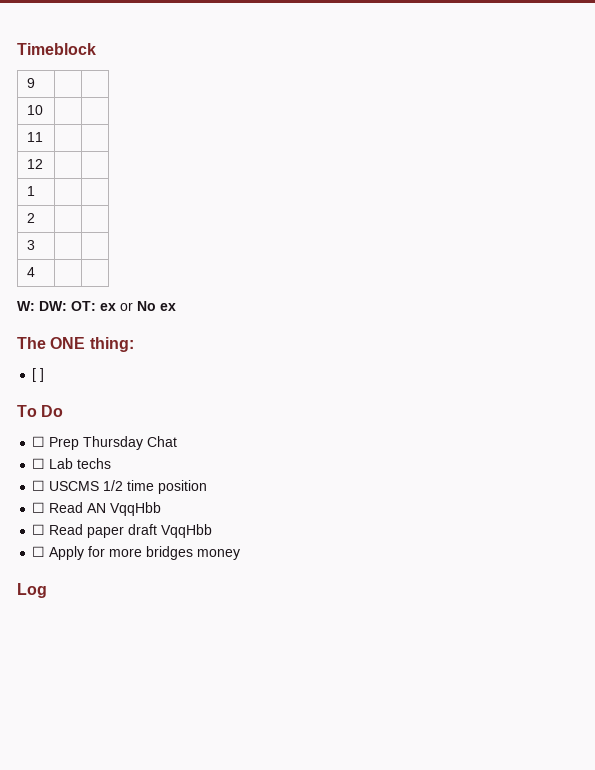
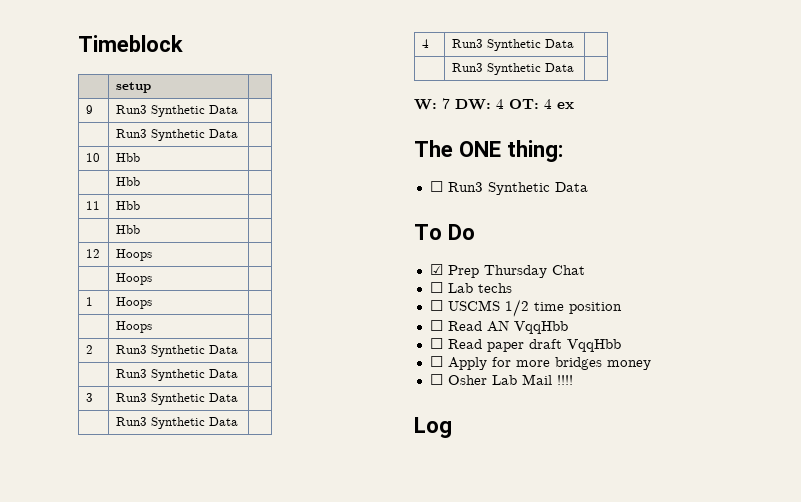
+ | setup |
- 9 | |
+ 9 | Run3 Synthetic Data |
+ | Run3 Synthetic Data |
- 10 | |
+ 10 | Hbb |
+ | Hbb |
- 11 | |
+ 11 | Hbb |
+ | Hbb |
- 12 | |
- 1 | |
+ 12 | Hoops |
+ | Hoops |
+ 1 | Hoops |
+ | Hoops |
- 2 | |
- 3 | |
- 4 | |
- W: DW: OT: ex or No ex
+ 2 | Run3 Synthetic Data |
+ | Run3 Synthetic Data |
+ 3 | Run3 Synthetic Data |
+ | Run3 Synthetic Data |
+ 4 | Run3 Synthetic Data |
+ | Run3 Synthetic Data |
+ W: 7 DW: 4 OT: 4 ex
- [ ]
+ ☐ Run3 Synthetic Data
- ☐ Prep Thursday Chat
+ ☑ Prep Thursday Chat
+ ☐ Osher Lab Mail !!!!

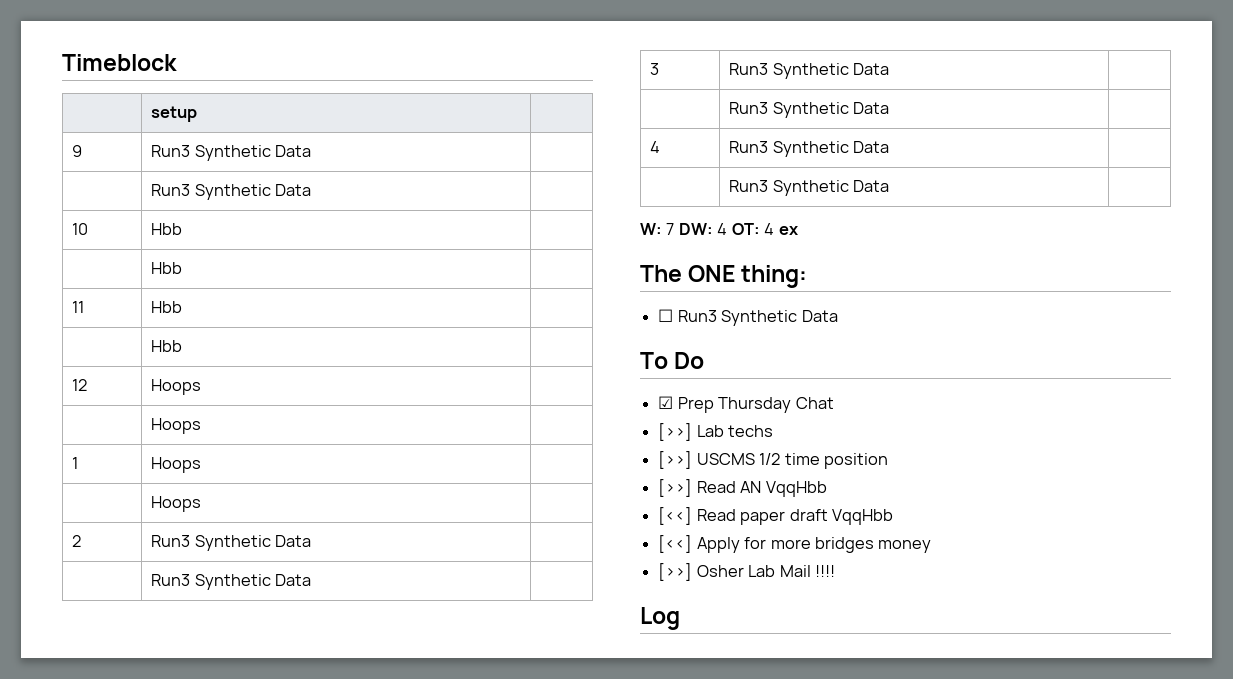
- ☐ Lab techs
+ [>>] Lab techs
- ☐ USCMS 1/2 time position
+ [>>] USCMS 1/2 time position
- ☐ Read AN VqqHbb
+ [>>] Read AN VqqHbb
- ☐ Read paper draft VqqHbb
+ [<<] Read paper draft VqqHbb
- ☐ Apply for more bridges money
+ [<<] Apply for more bridges money
- ☐ Osher Lab Mail !!!!
+ [>>] Osher Lab Mail !!!!

